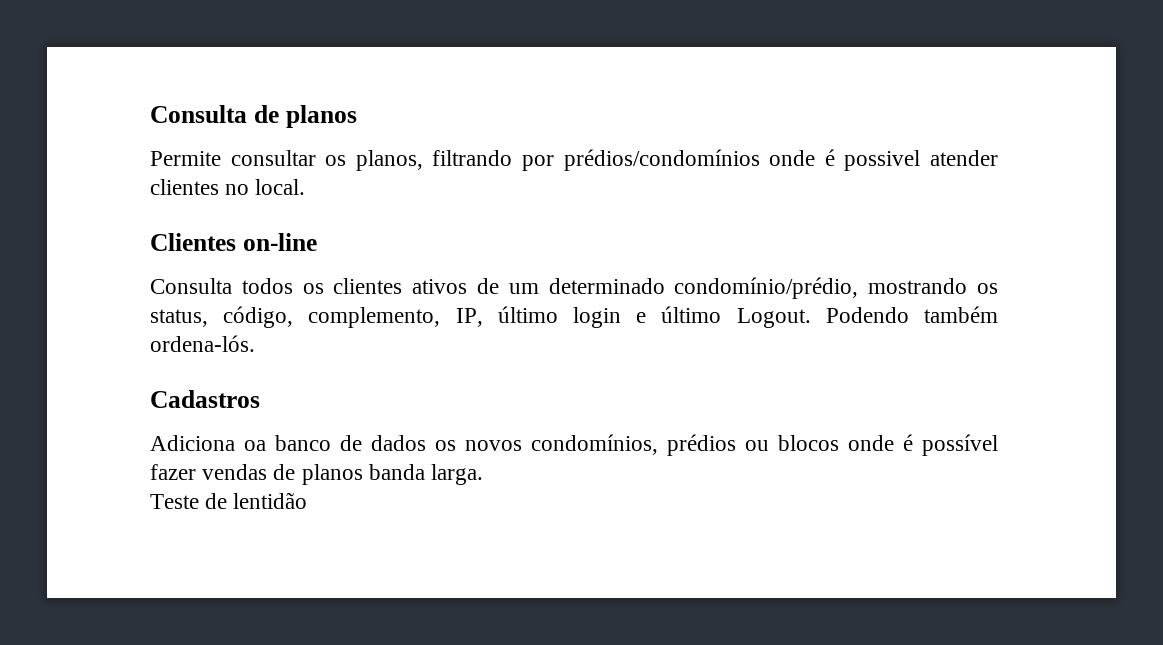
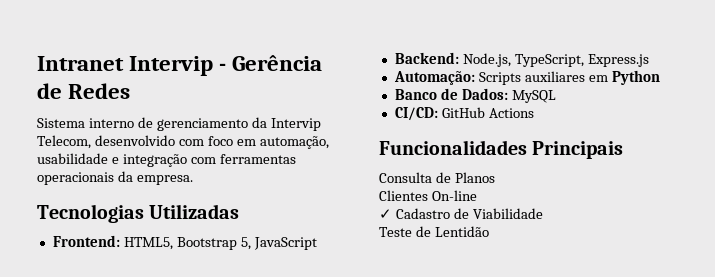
- Consulta de planos
- Permite consultar os planos, filtrando por prédios/condomínios onde é possivel atender clientes no local.
- Clientes on-line
- Consulta todos os clientes ativos de um determinado condomínio/prédio, mostrando os status, código, complemento, IP, último login e último Logout. Podendo também ordena-lós.
- Cadastros
- Adiciona oa banco de dados os novos condomínios, prédios ou blocos onde é possível fazer vendas de planos banda larga.
+ Intranet Intervip - Gerência de Redes
+ Sistema interno de gerenciamento da Intervip Telecom, desenvolvido com foco em automação, usabilidade e integração com ferramentas operacionais da empresa.
+ Tecnologias Utilizadas
+ Frontend: HTML5, Bootstrap 5, JavaScript
+ Backend: Node.js, TypeScript, Express.js
+ Automação: Scripts auxiliares em Python
+ Banco de Dados: MySQL
+ CI/CD: GitHub Actions
+ Funcionalidades Principais
+ Consulta de Planos
+ Clientes On-line
+ ✓ Cadastro de Viabilidade
- Teste de lentidão
+ Teste de Lentidão

